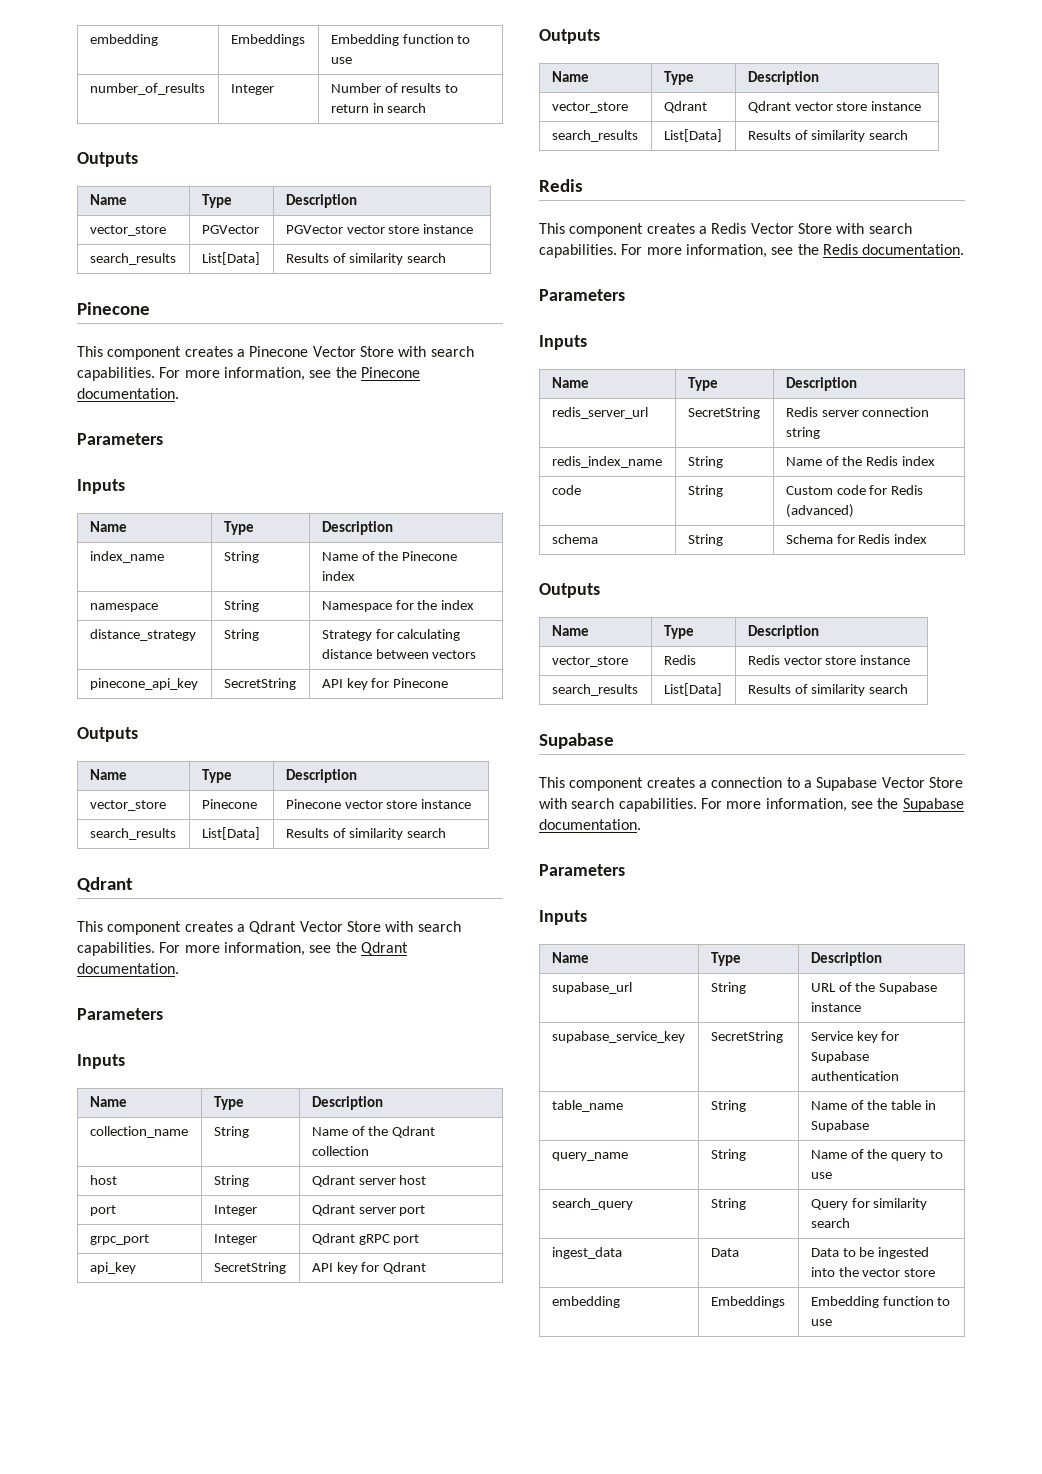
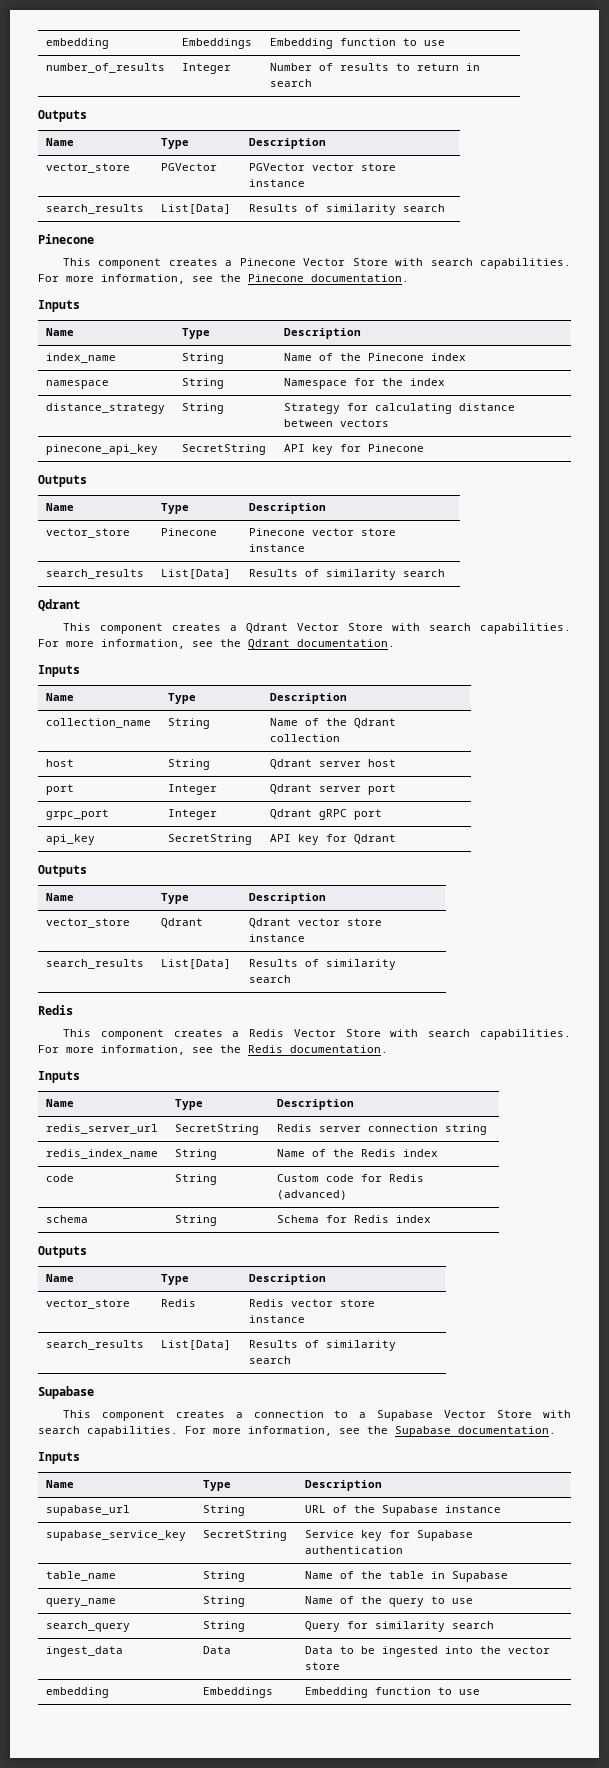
  For more information, see the Pinecone documentation.
- Parameters
  For more information, see the Qdrant documentation.
- Parameters
  For more information, see the Redis documentation.
- Parameters
  For more information, see the Supabase documentation.
- Parameters

